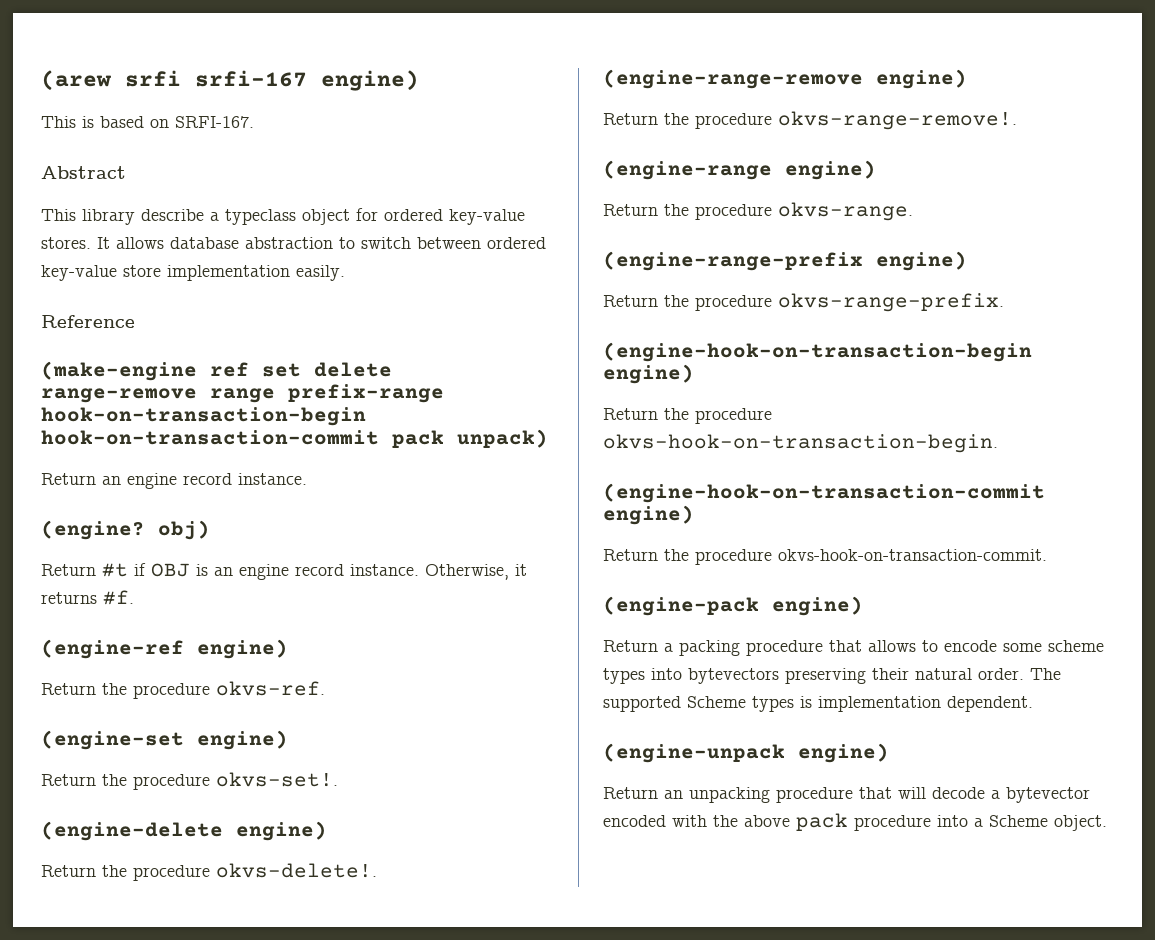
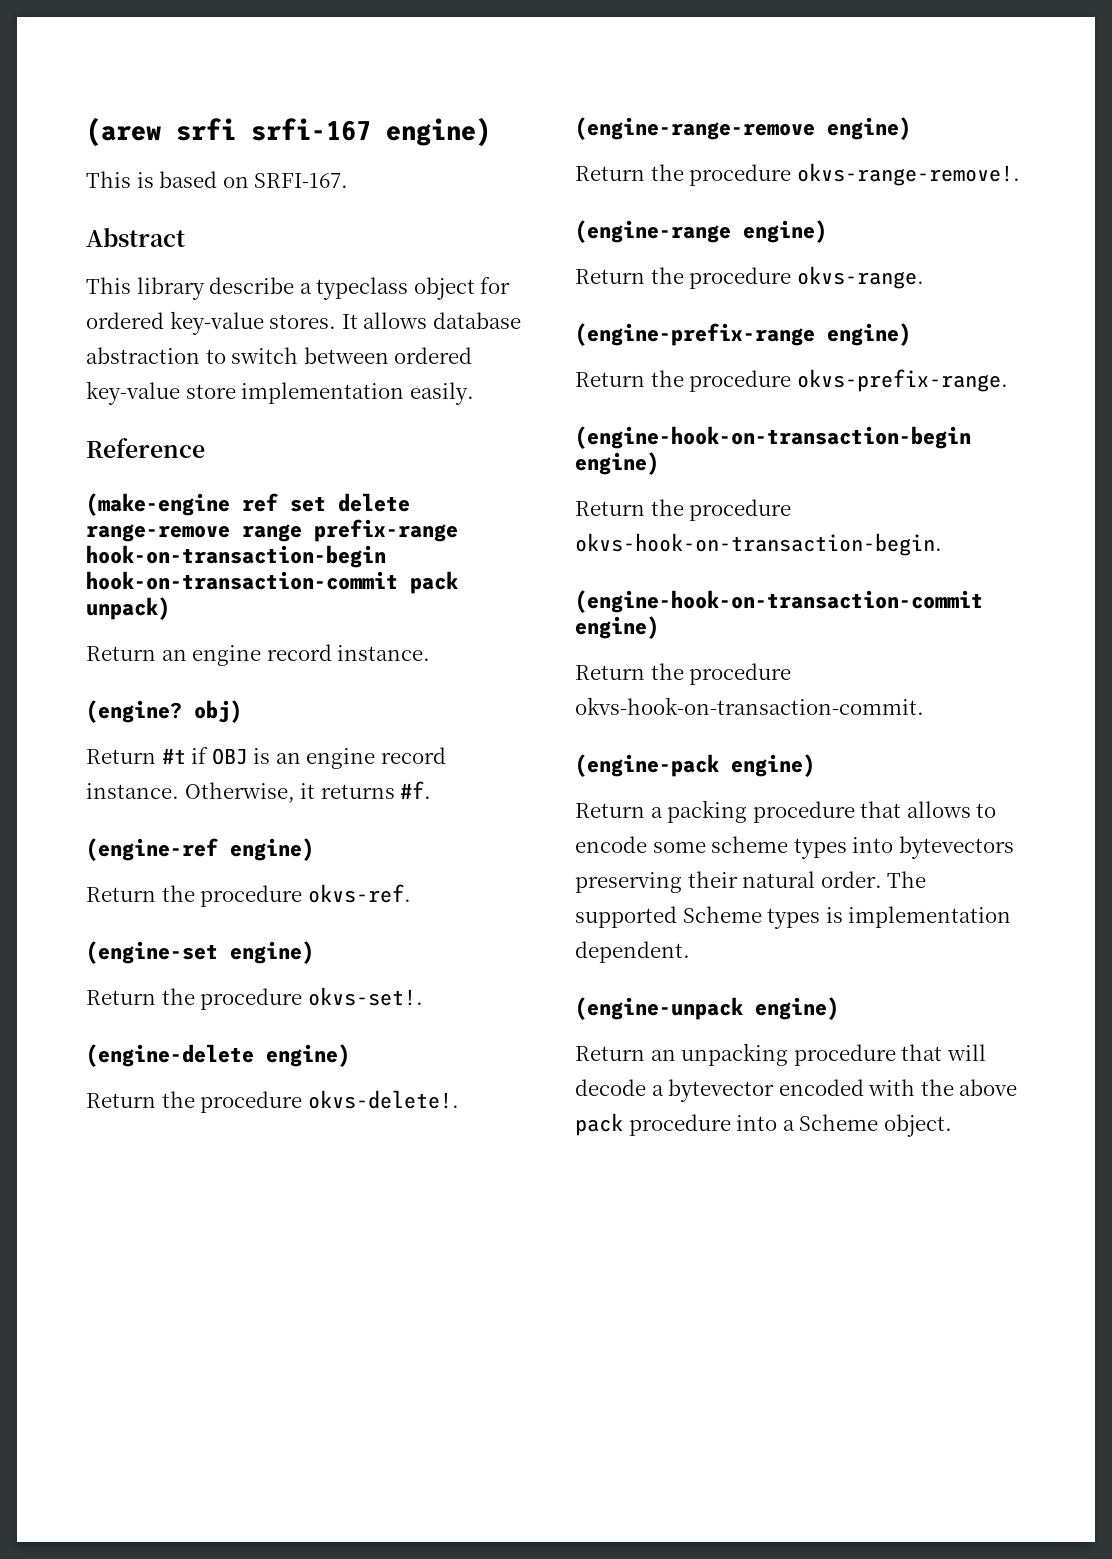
- (engine-range-prefix engine)
- Return the procedure okvs-range-prefix.
+ (engine-prefix-range engine)
+ Return the procedure okvs-prefix-range.

